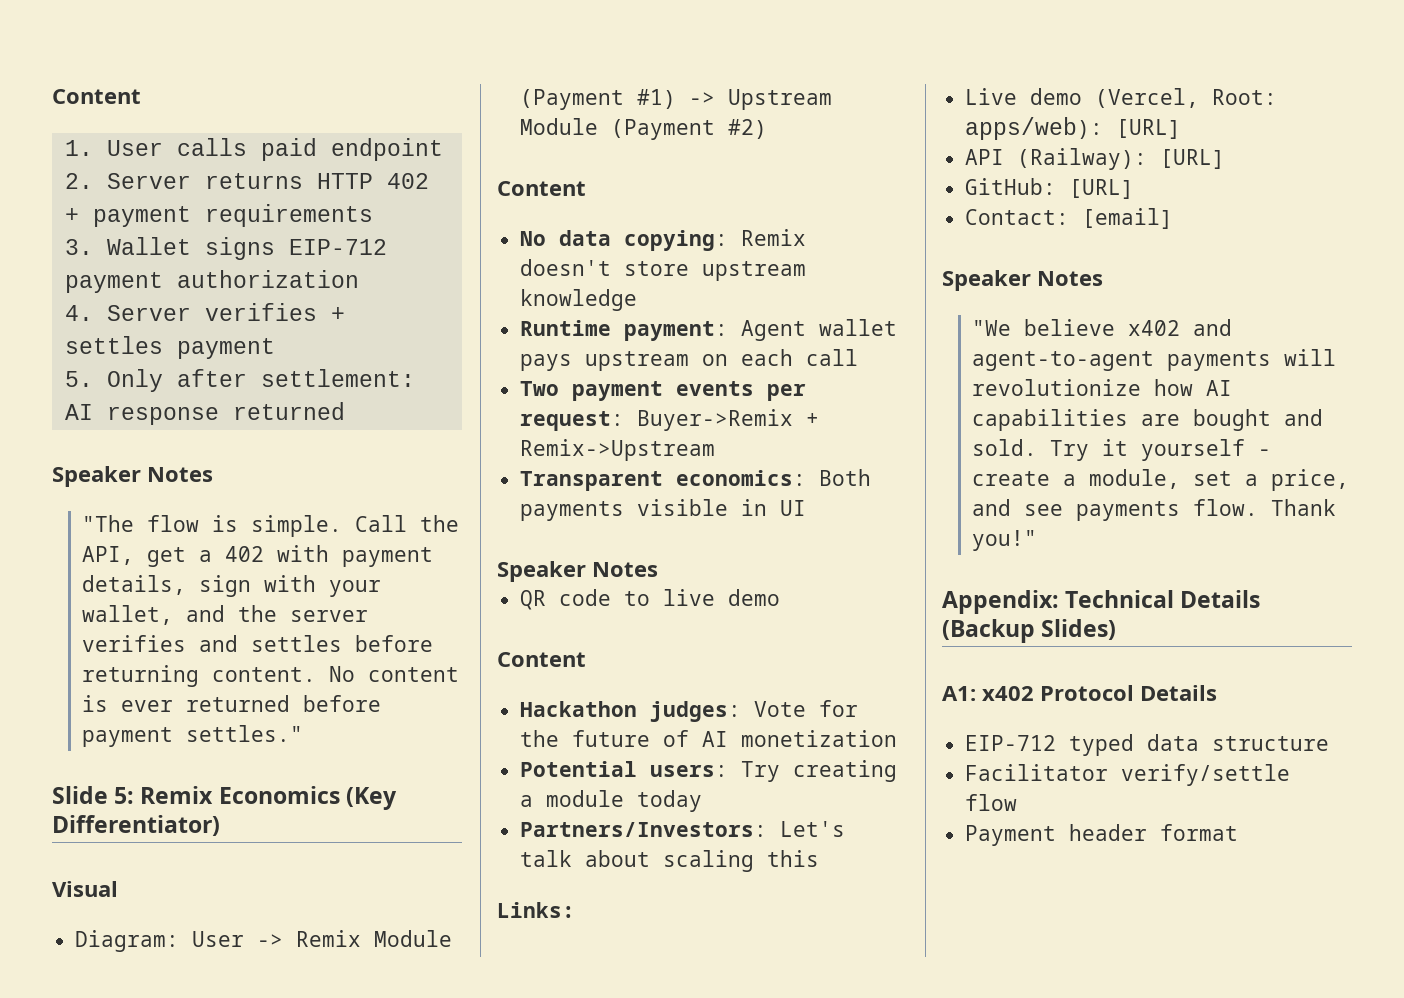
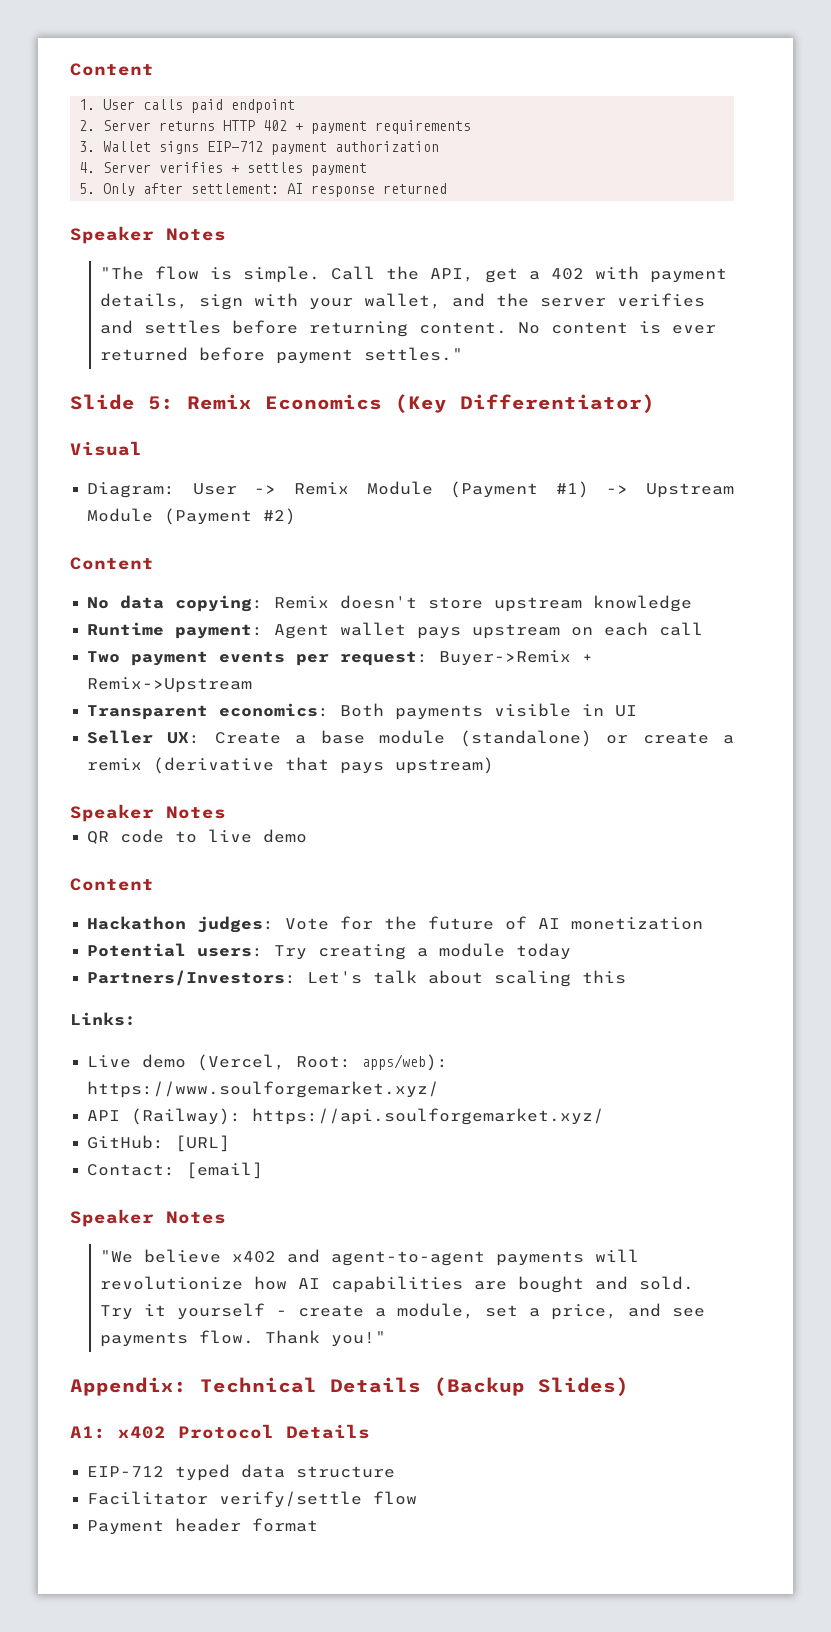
+ Seller UX: Create a base module (standalone) or create a remix (derivative that pays upstream)
- Live demo (Vercel, Root: apps/web): [URL]
+ Live demo (Vercel, Root: apps/web): https://www.soulforgemarket.xyz/
- API (Railway): [URL]
+ API (Railway): https://api.soulforgemarket.xyz/

